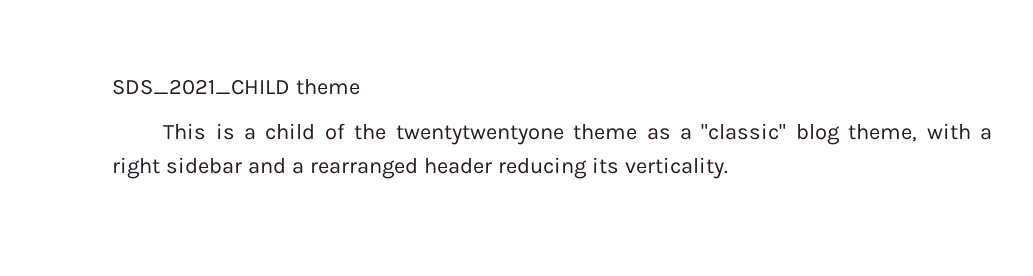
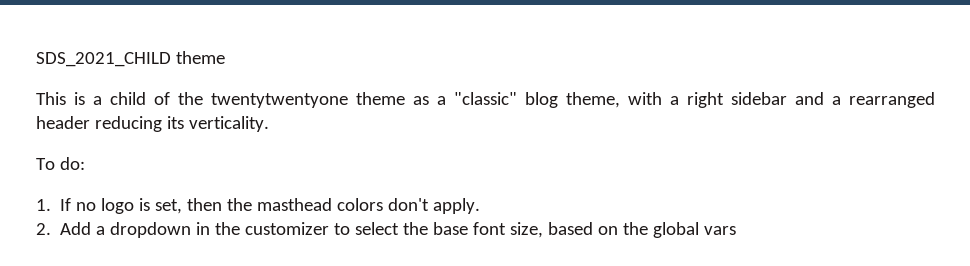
+ To do:
+ 1. If no logo is set, then the masthead colors don't apply.
+ 2. Add a dropdown in the customizer to select the base font size, based on the global vars

